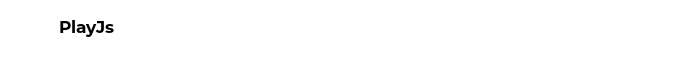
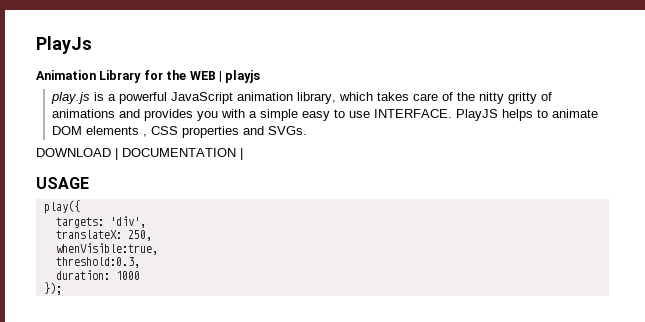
+ Animation Library for the WEB | playjs
+ play.js is a powerful JavaScript animation library, which takes care of the nitty gritty of animations and provides you with a simple easy to use INTERFACE. PlayJS helps to animate DOM elements , CSS properties and SVGs.
+ DOWNLOAD | DOCUMENTATION |
+ USAGE
+ play({
+ targets: 'div',
+ translateX: 250,
+ whenVisible:true,
+ threshold:0.3,
+ duration: 1000
+ });

